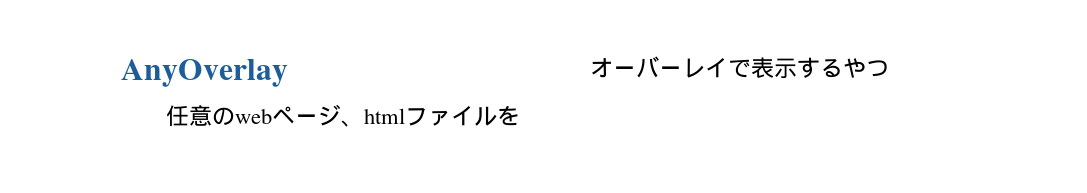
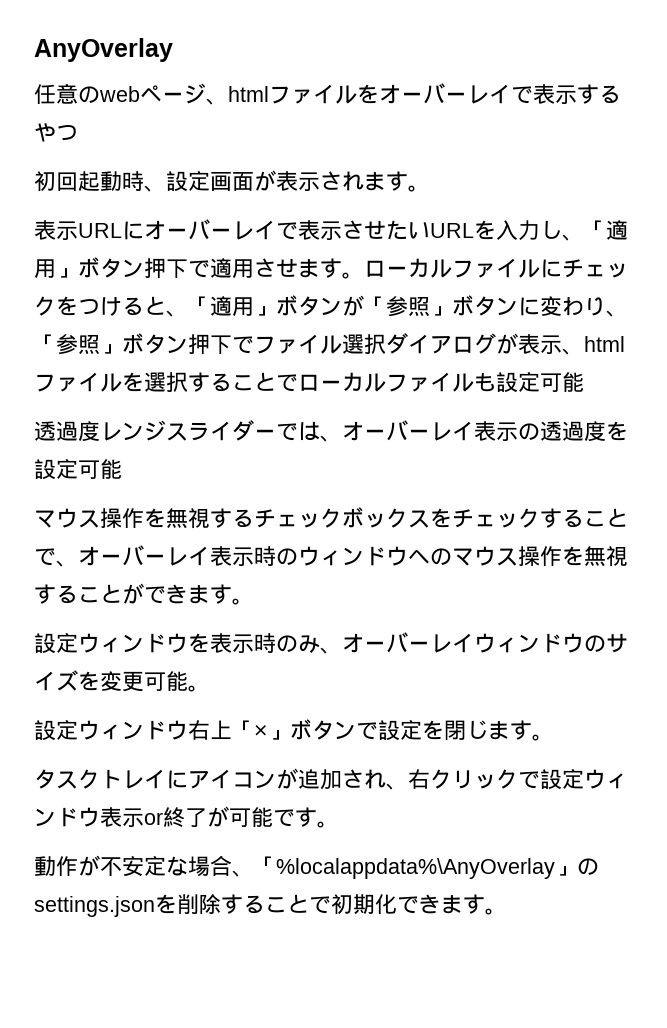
+ 初回起動時、設定画面が表示されます。
+ 表示URLにオーバーレイで表示させたいURLを入力し、「適用」ボタン押下で適用させます。ローカルファイルにチェックをつけると、「適用」ボタンが「参照」ボタンに変わり、「参照」ボタン押下でファイル選択ダイアログが表示、htmlファイルを選択することでローカルファイルも設定可能
+ 透過度レンジスライダーでは、オーバーレイ表示の透過度を設定可能
+ マウス操作を無視するチェックボックスをチェックすることで、オーバーレイ表示時のウィンドウへのマウス操作を無視することができます。
+ 設定ウィンドウを表示時のみ、オーバーレイウィンドウのサイズを変更可能。
+ 設定ウィンドウ右上「✕」ボタンで設定を閉じます。
+ タスクトレイにアイコンが追加され、右クリックで設定ウィンドウ表示or終了が可能です。
+ 動作が不安定な場合、「%localappdata%\AnyOverlay」のsettings.jsonを削除することで初期化できます。

